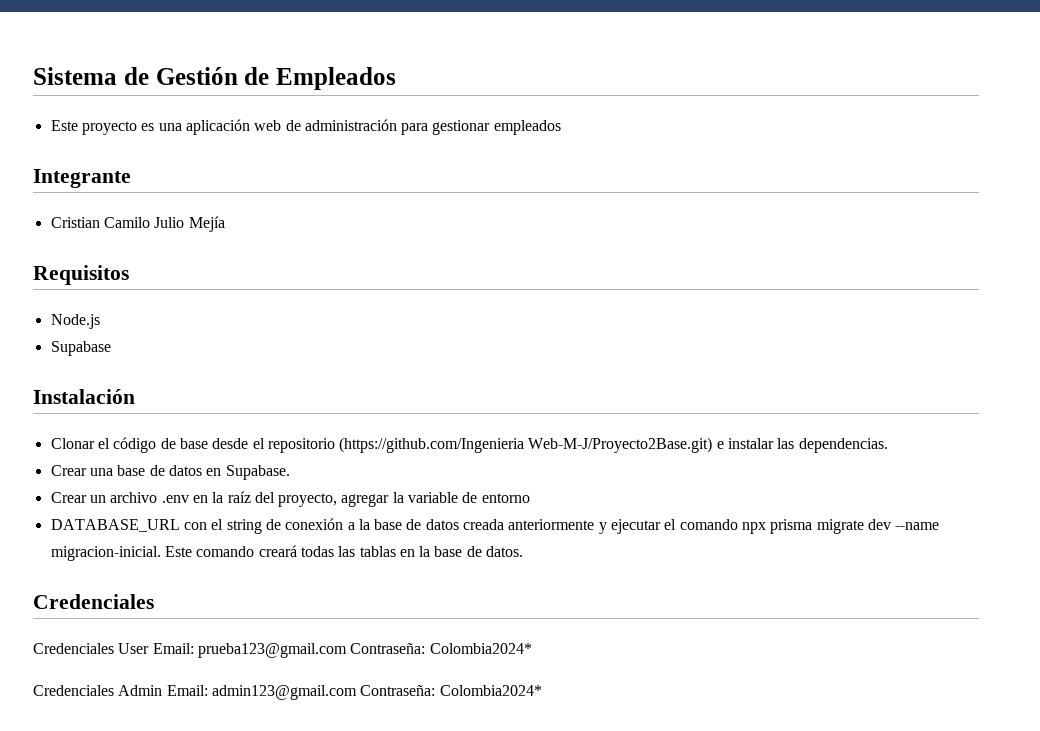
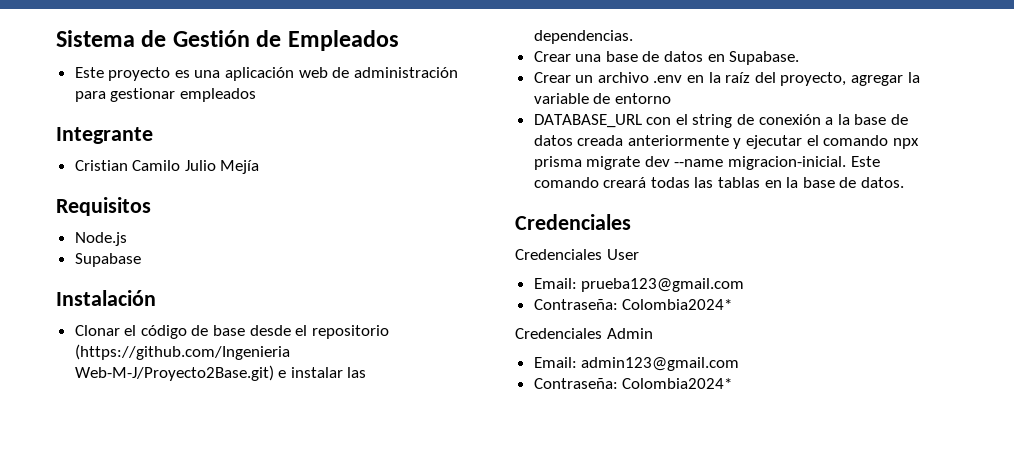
- Credenciales User Email: prueba123@gmail.com Contraseña: Colombia2024*
+ Credenciales User
+ Email: prueba123@gmail.com
+ Contraseña: Colombia2024*
- Credenciales Admin Email: admin123@gmail.com Contraseña: Colombia2024*
+ Credenciales Admin
+ Email: admin123@gmail.com
+ Contraseña: Colombia2024*

